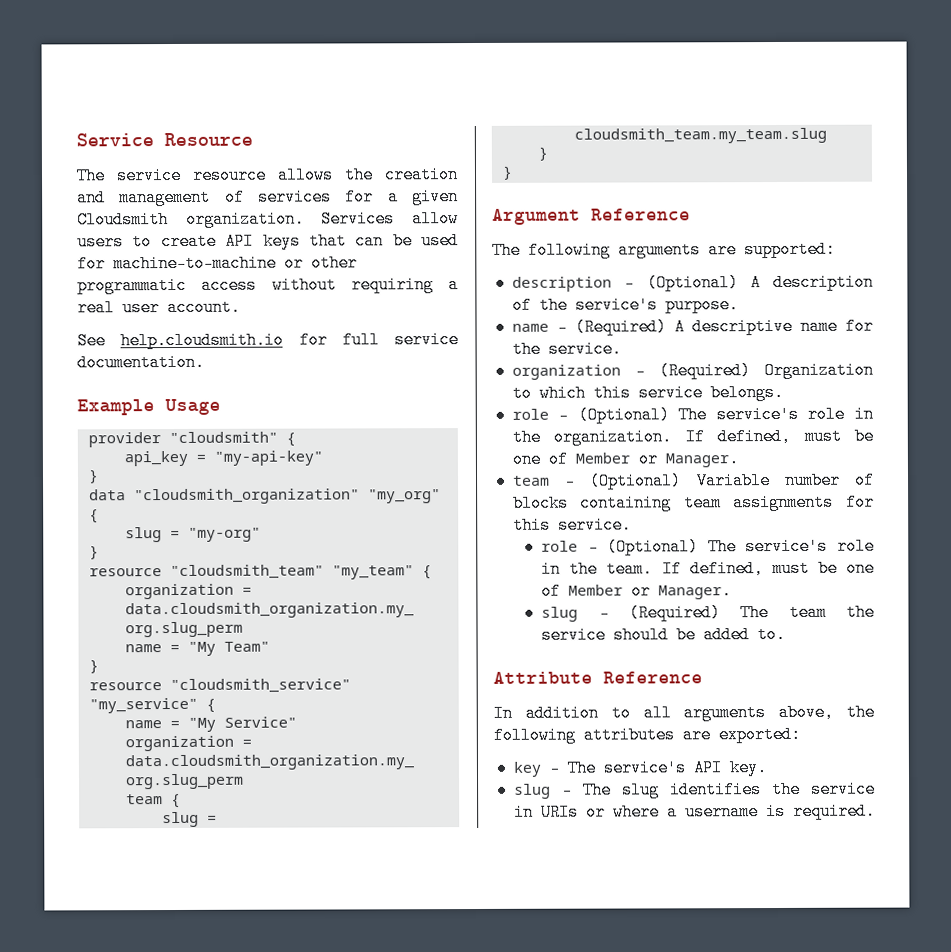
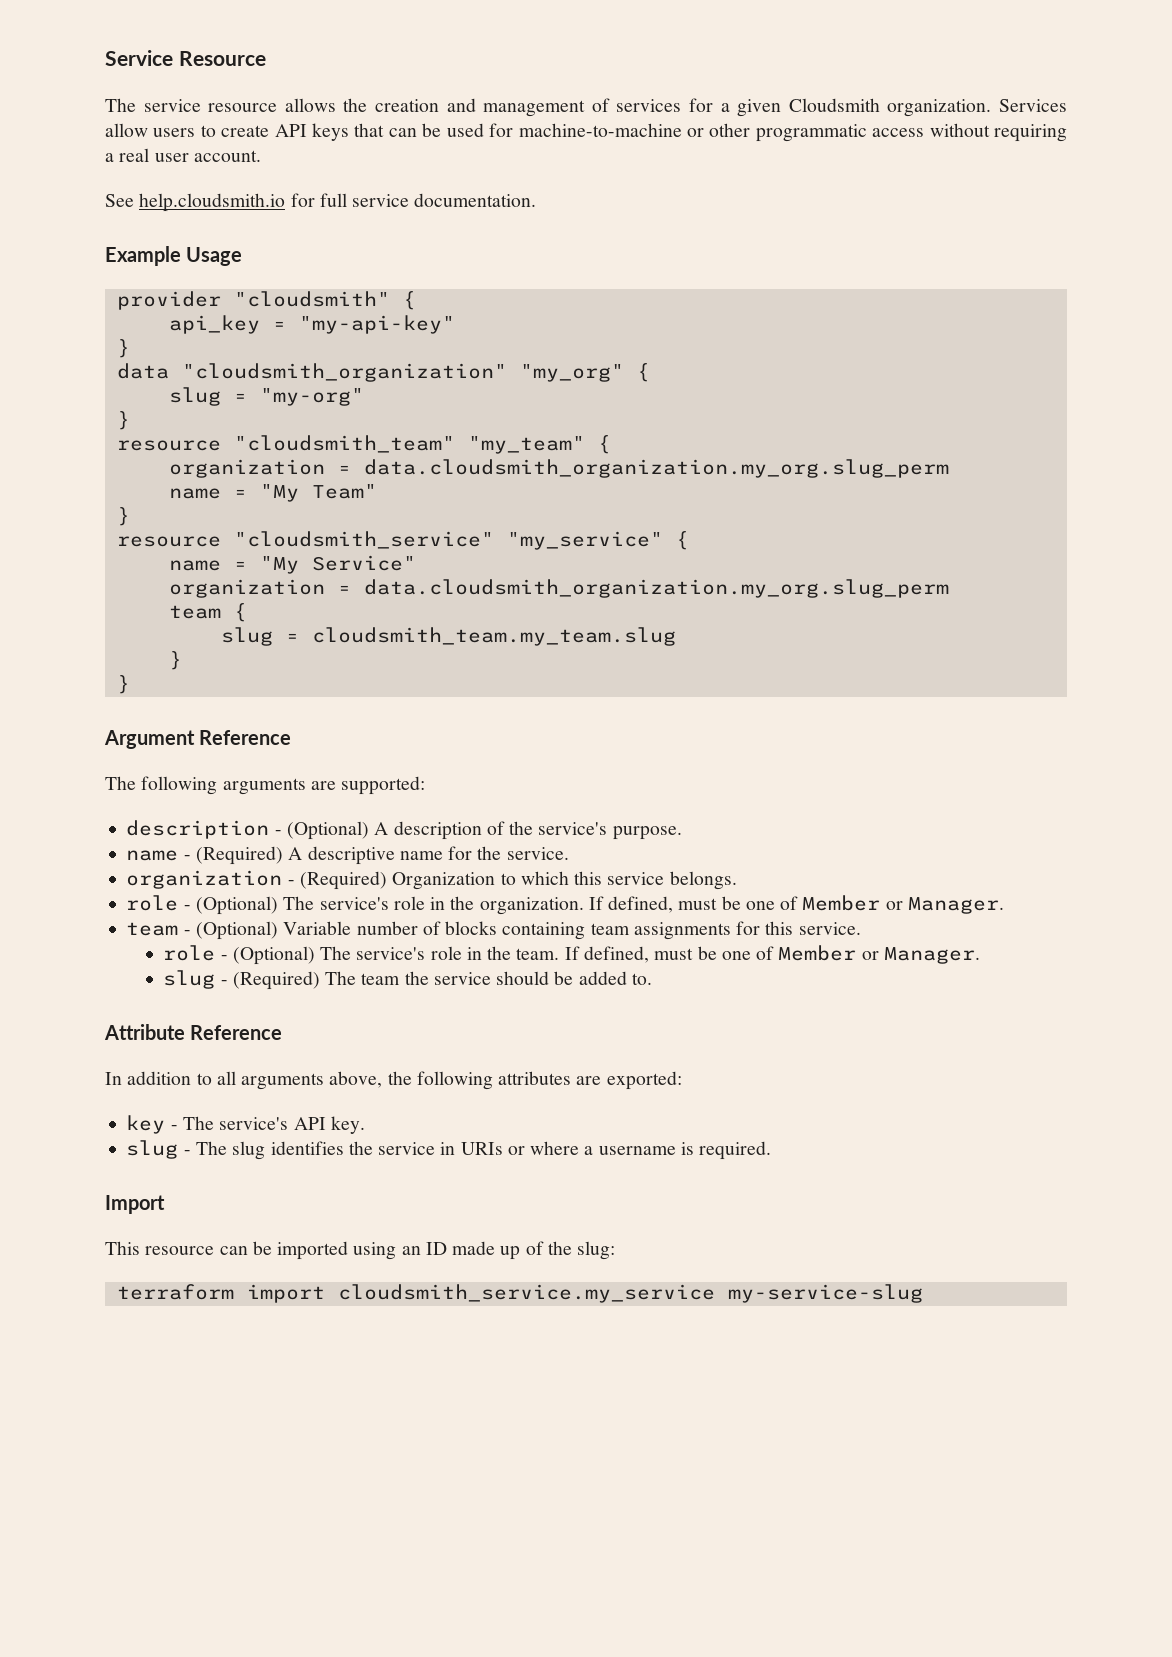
+ Import
+ This resource can be imported using an ID made up of the slug:
+ terraform import cloudsmith_service.my_service my-service-slug

